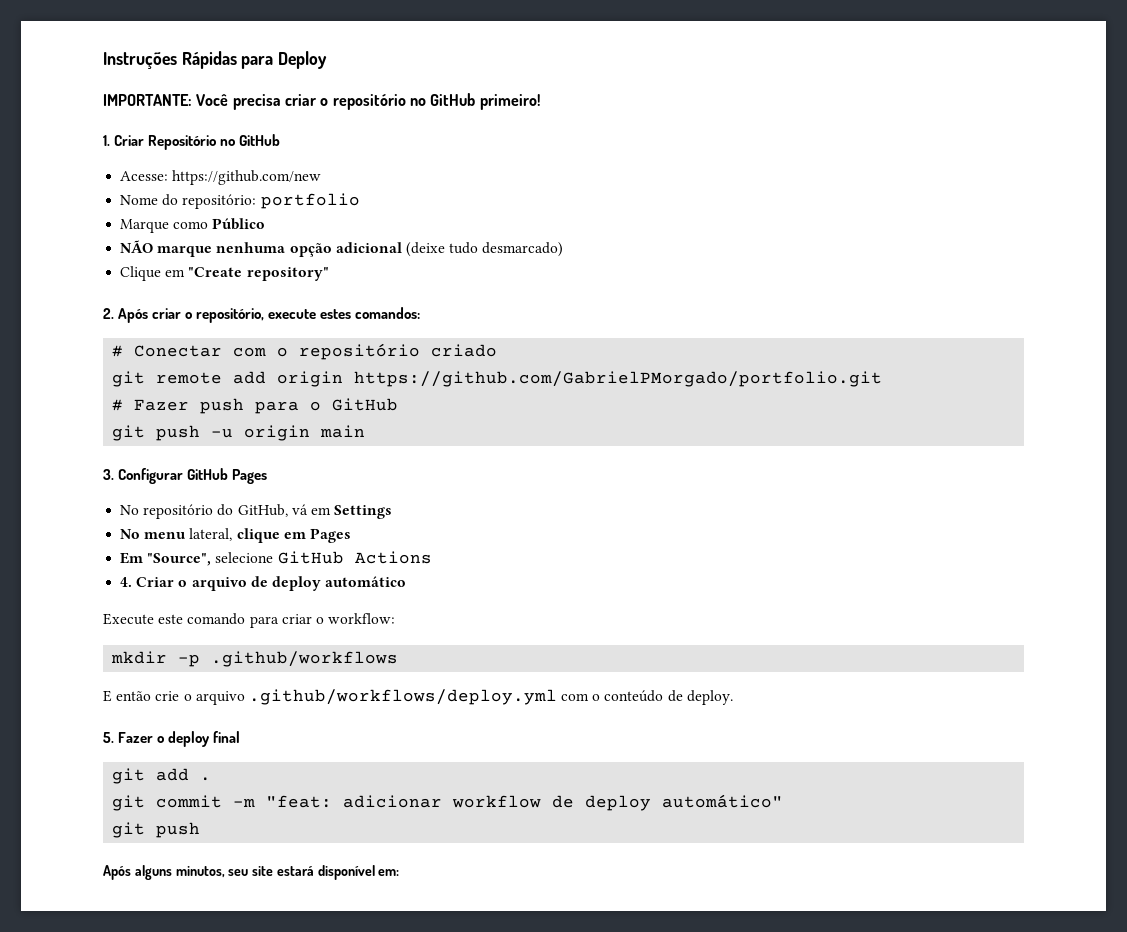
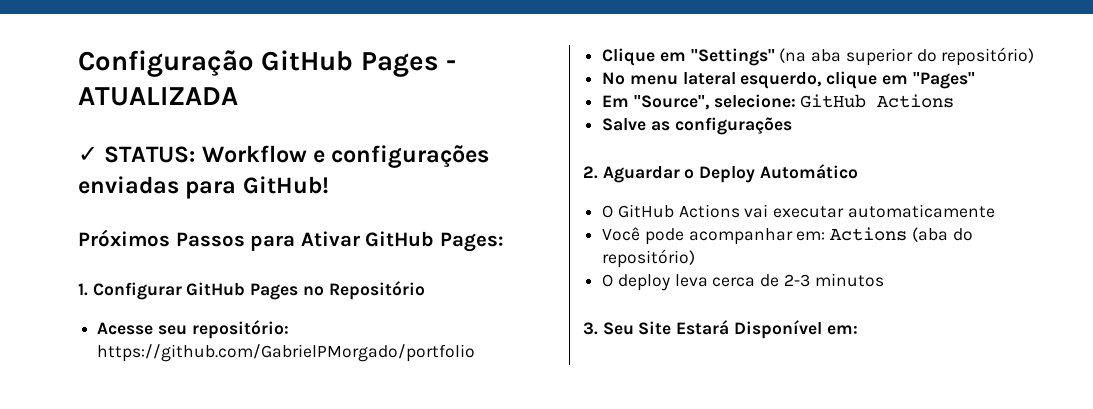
- Instruções Rápidas para Deploy
- IMPORTANTE: Você precisa criar o repositório no GitHub primeiro!
- 1. Criar Repositório no GitHub
- Acesse: https://github.com/new
- Nome do repositório: portfolio
- Marque como Público
- NÃO marque nenhuma opção adicional (deixe tudo desmarcado)
- Clique em "Create repository"
- 2. Após criar o repositório, execute estes comandos:
- # Conectar com o repositório criado
- git remote add origin https://github.com/GabrielPMorgado/portfolio.git
- # Fazer push para o GitHub
- git push -u origin main
- 3. Configurar GitHub Pages
- No repositório do GitHub, vá em Settings
+ Configuração GitHub Pages - ATUALIZADA
+ ✓ STATUS: Workflow e configurações enviadas para GitHub!
+ Próximos Passos para Ativar GitHub Pages:
+ 1. Configurar GitHub Pages no Repositório
+ Acesse seu repositório: https://github.com/GabrielPMorgado/portfolio
+ Clique em "Settings" (na aba superior do repositório)
- No menu lateral, clique em Pages
+ No menu lateral esquerdo, clique em "Pages"
- Em "Source", selecione GitHub Actions
+ Em "Source", selecione: GitHub Actions
- 4. Criar o arquivo de deploy automático
- Execute este comando para criar o workflow:
- mkdir -p .github/workflows
- E então crie o arquivo .github/workflows/deploy.yml com o conteúdo de deploy.
- 5. Fazer o deploy final
- git add .
- git commit -m "feat: adicionar workflow de deploy automático"
- git push
- Após alguns minutos, seu site estará disponível em:
+ Salve as configurações
+ 2. Aguardar o Deploy Automático
+ O GitHub Actions vai executar automaticamente
+ Você pode acompanhar em: Actions (aba do repositório)
+ O deploy leva cerca de 2-3 minutos
+ 3. Seu Site Estará Disponível em:

